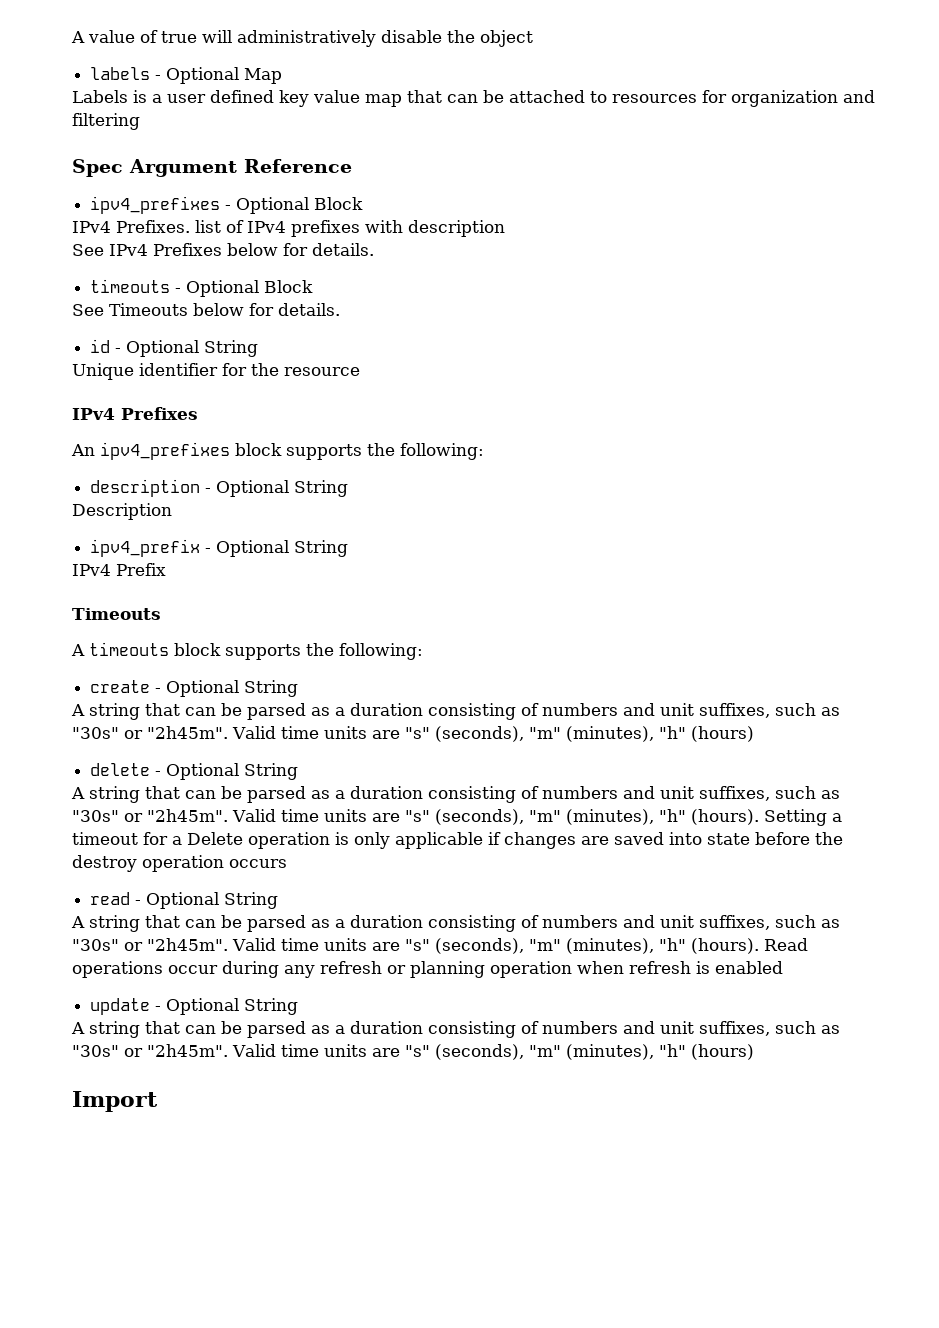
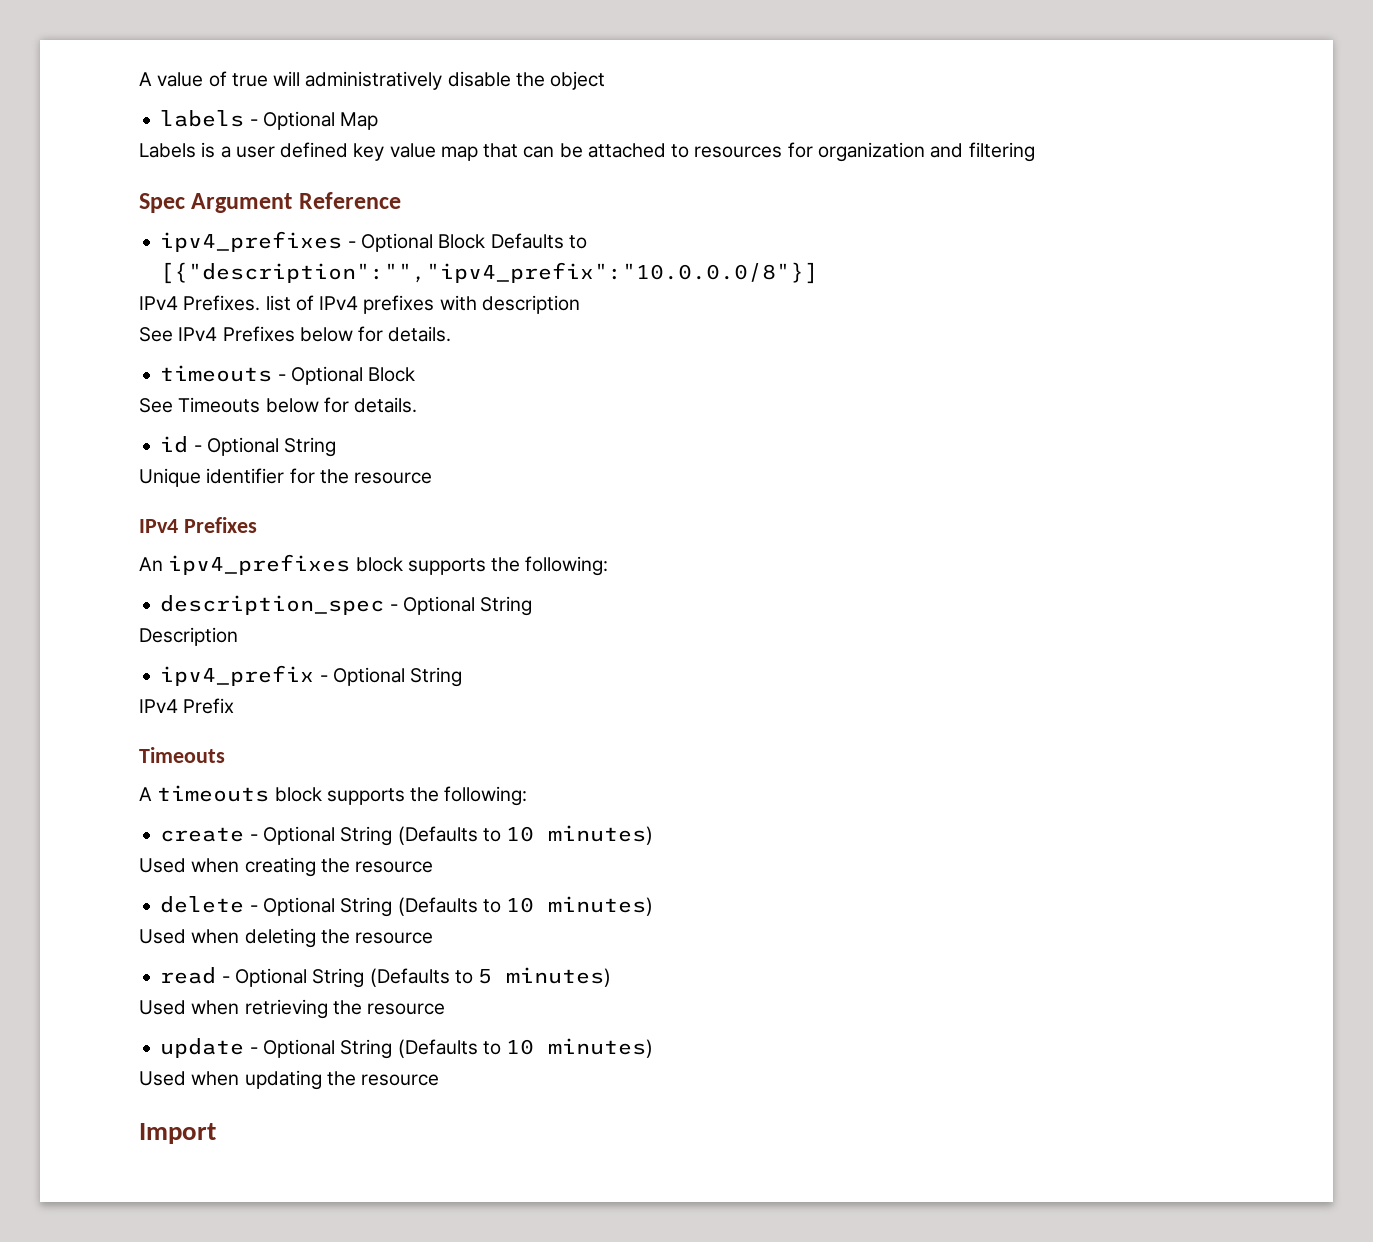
- ipv4_prefixes - Optional Block
+ ipv4_prefixes - Optional Block Defaults to [{"description":"","ipv4_prefix":"10.0.0.0/8"}]
- description - Optional String
+ description_spec - Optional String
- create - Optional String
- A string that can be parsed as a duration consisting of numbers and unit suffixes, such as "30s" or "2h45m". Valid time units are "s" (seconds), "m" (minutes), "h" (hours)
- delete - Optional String
- A string that can be parsed as a duration consisting of numbers and unit suffixes, such as "30s" or "2h45m". Valid time units are "s" (seconds), "m" (minutes), "h" (hours). Setting a timeout for a Delete operation is only applicable if changes are saved into state before the destroy operation occurs
- read - Optional String
- A string that can be parsed as a duration consisting of numbers and unit suffixes, such as "30s" or "2h45m". Valid time units are "s" (seconds), "m" (minutes), "h" (hours). Read operations occur during any refresh or planning operation when refresh is enabled
- update - Optional String
- A string that can be parsed as a duration consisting of numbers and unit suffixes, such as "30s" or "2h45m". Valid time units are "s" (seconds), "m" (minutes), "h" (hours)
+ create - Optional String (Defaults to 10 minutes)
+ Used when creating the resource
+ delete - Optional String (Defaults to 10 minutes)
+ Used when deleting the resource
+ read - Optional String (Defaults to 5 minutes)
+ Used when retrieving the resource
+ update - Optional String (Defaults to 10 minutes)
+ Used when updating the resource

